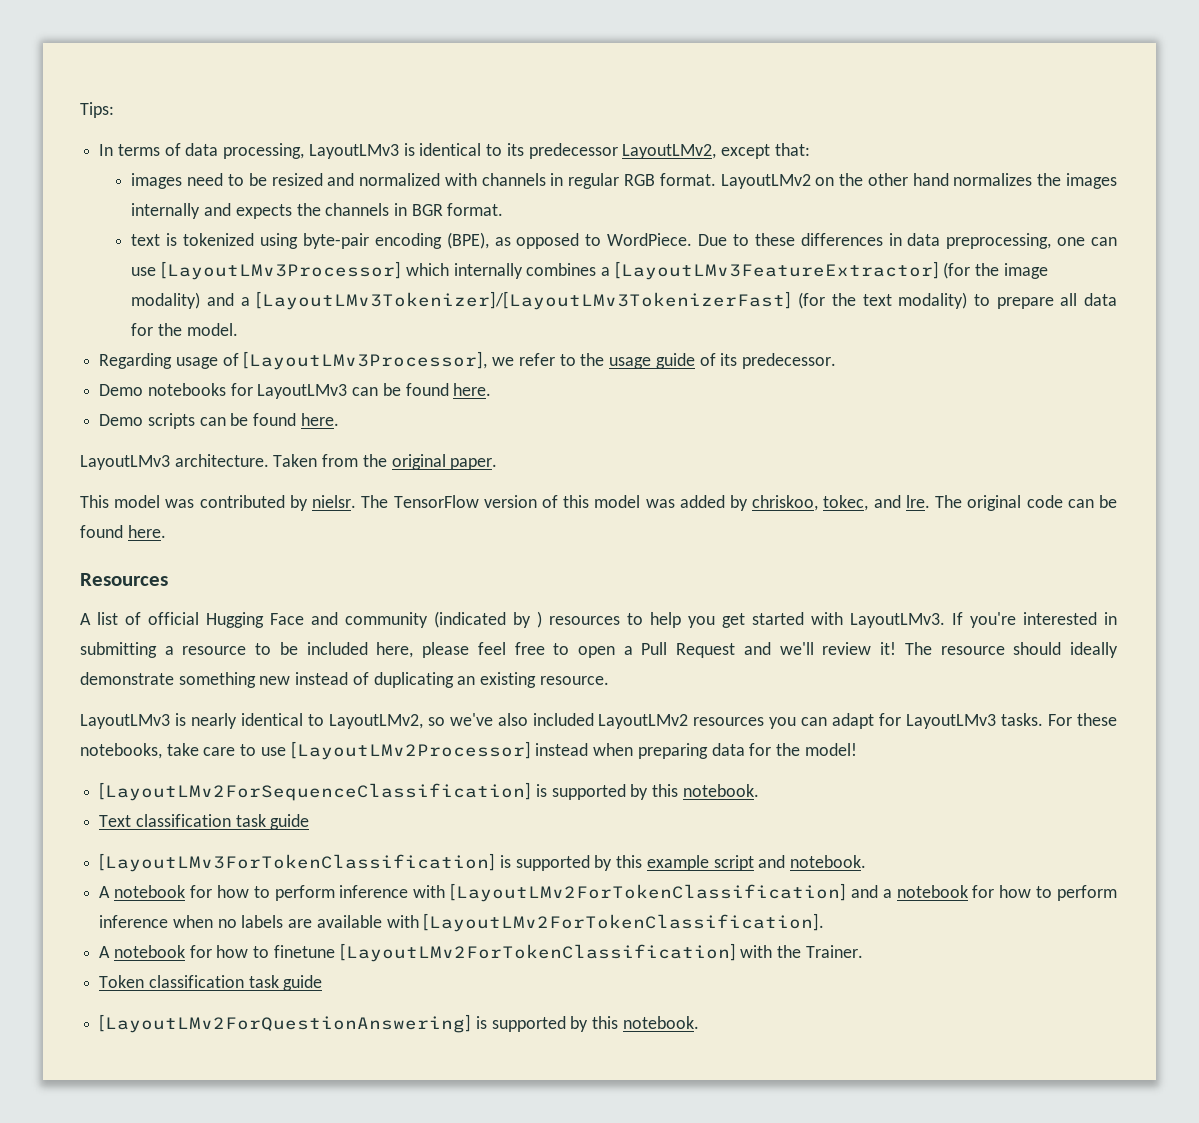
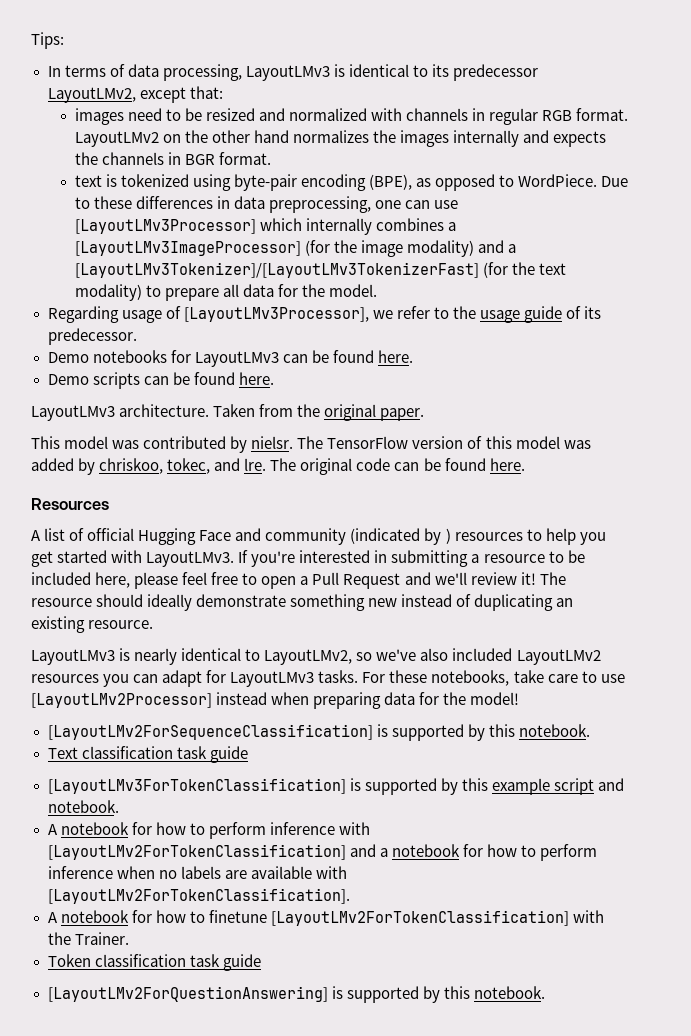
- Due to these differences in data preprocessing, one can use [LayoutLMv3Processor] which internally combines a [LayoutLMv3FeatureExtractor] (for the image modality) and a [LayoutLMv3Tokenizer]/[LayoutLMv3TokenizerFast] (for the text modality) to prepare all data for the model.
+ Due to these differences in data preprocessing, one can use [LayoutLMv3Processor] which internally combines a [LayoutLMv3ImageProcessor] (for the image modality) and a [LayoutLMv3Tokenizer]/[LayoutLMv3TokenizerFast] (for the text modality) to prepare all data for the model.

